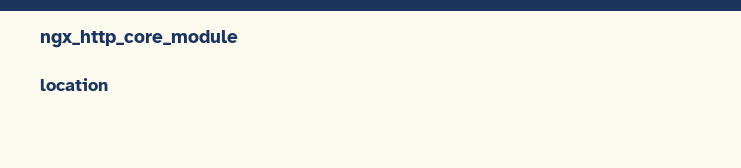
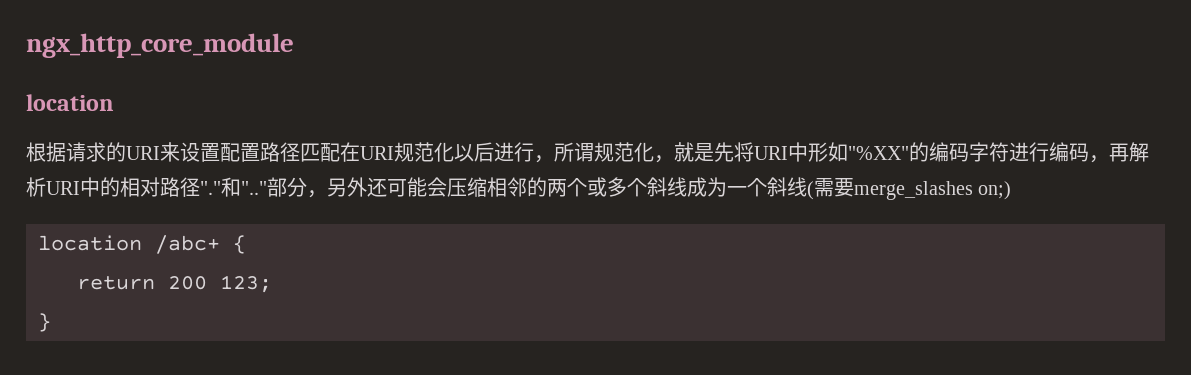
+ 根据请求的URI来设置配置路径匹配在URI规范化以后进行，所谓规范化，就是先将URI中形如"%XX"的编码字符进行编码，再解析URI中的相对路径"."和".."部分，另外还可能会压缩相邻的两个或多个斜线成为一个斜线(需要merge_slashes on;)
+ location /abc+ {
+ return 200 123;
+ }

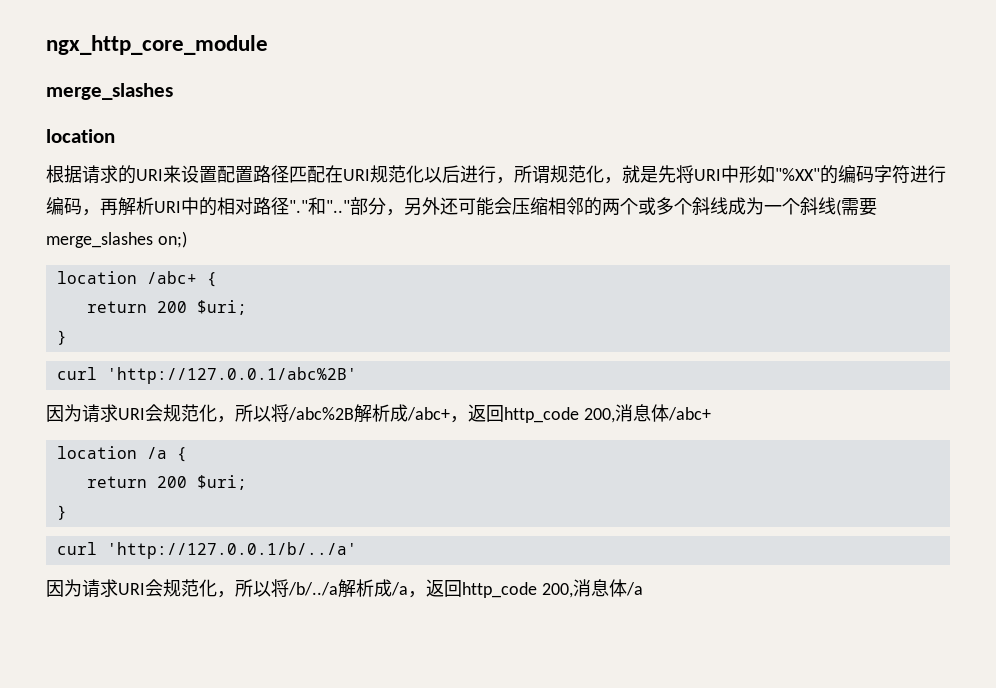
  ngx_http_core_module
+ merge_slashes
  location /abc+ {
- return 200 123;
+ return 200 $uri;
  }
+ curl 'http://127.0.0.1/abc%2B'
+ 因为请求URI会规范化，所以将/abc%2B解析成/abc+，返回http_code 200,消息体/abc+
+ location /a {
+ return 200 $uri;
+ }
+ curl 'http://127.0.0.1/b/../a'
+ 因为请求URI会规范化，所以将/b/../a解析成/a，返回http_code 200,消息体/a

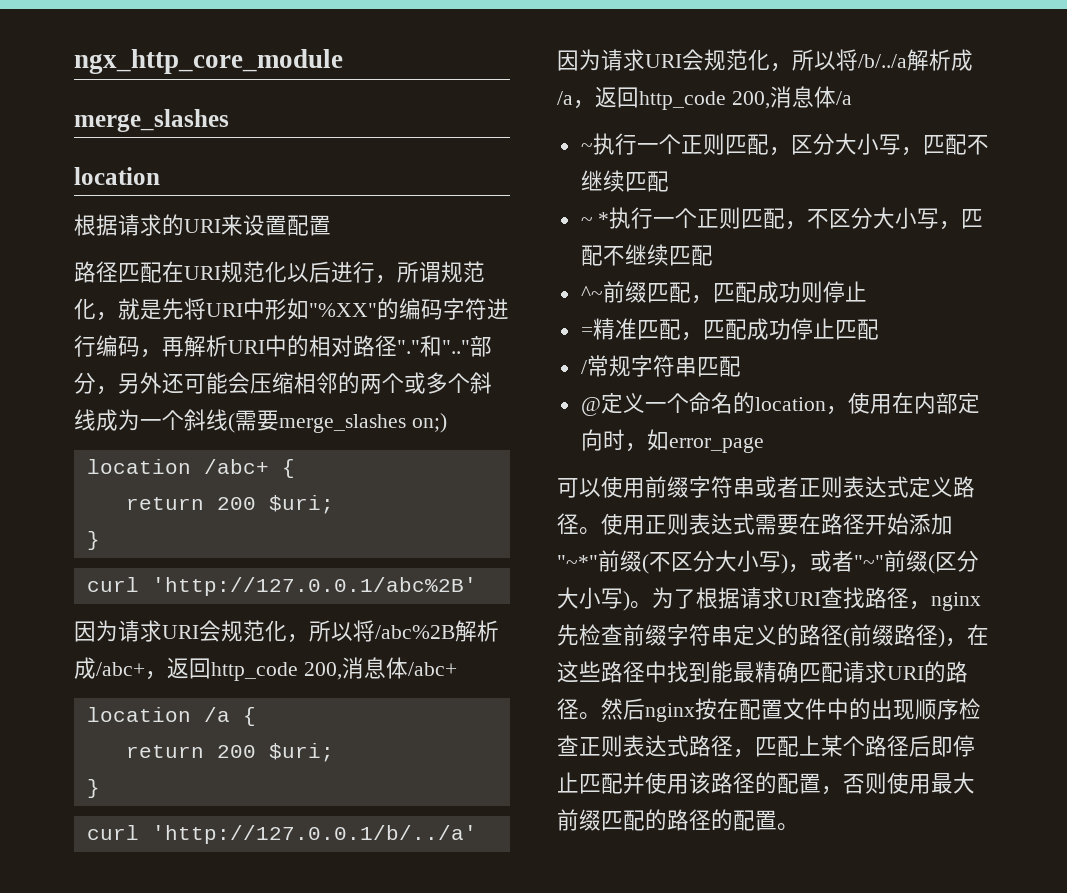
- 根据请求的URI来设置配置路径匹配在URI规范化以后进行，所谓规范化，就是先将URI中形如"%XX"的编码字符进行编码，再解析URI中的相对路径"."
+ 根据请求的URI来设置配置
+ 路径匹配在URI规范化以后进行，所谓规范化，就是先将URI中形如"%XX"的编码字符进行编码，再解析URI中的相对路径"."
+ ~执行一个正则匹配，区分大小写，匹配不继续匹配
+ ~ *执行一个正则匹配，不区分大小写，匹配不继续匹配
+ ^~前缀匹配，匹配成功则停止
+ =精准匹配，匹配成功停止匹配
+ /常规字符串匹配
+ @定义一个命名的location，使用在内部定向时，如error_page
+ 可以使用前缀字符串或者正则表达式定义路径。使用正则表达式需要在路径开始添加"~*"前缀(不区分大小写)，或者"~"前缀(区分大小写)。为了根据请求URI查找路径，nginx先检查前缀字符串定义的路径(前缀路径)，在这些路径中找到能最精确匹配请求URI的路径。然后nginx按在配置文件中的出现顺序检查正则表达式路径，匹配上某个路径后即停止匹配并使用该路径的配置，否则使用最大前缀匹配的路径的配置。

